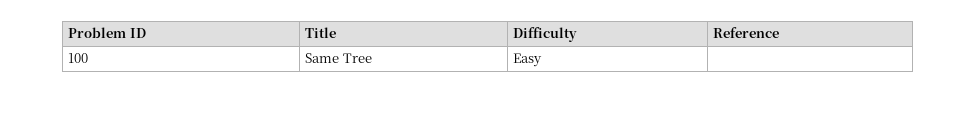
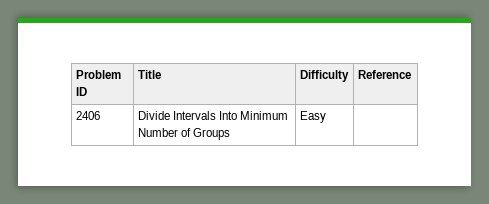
- 100 | Same Tree | Easy |
+ 2406 | Divide Intervals Into Minimum Number of Groups | Easy |

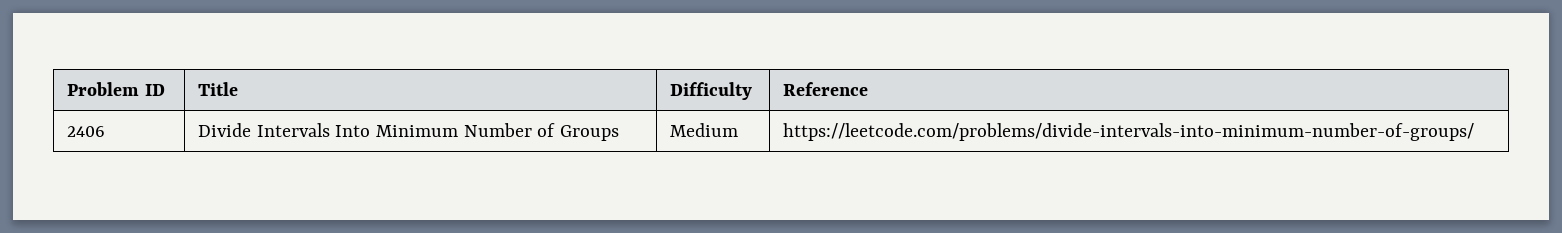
- 2406 | Divide Intervals Into Minimum Number of Groups | Easy |
+ 2406 | Divide Intervals Into Minimum Number of Groups | Medium | https://leetcode.com/problems/divide-intervals-into-minimum-number-of-groups/

